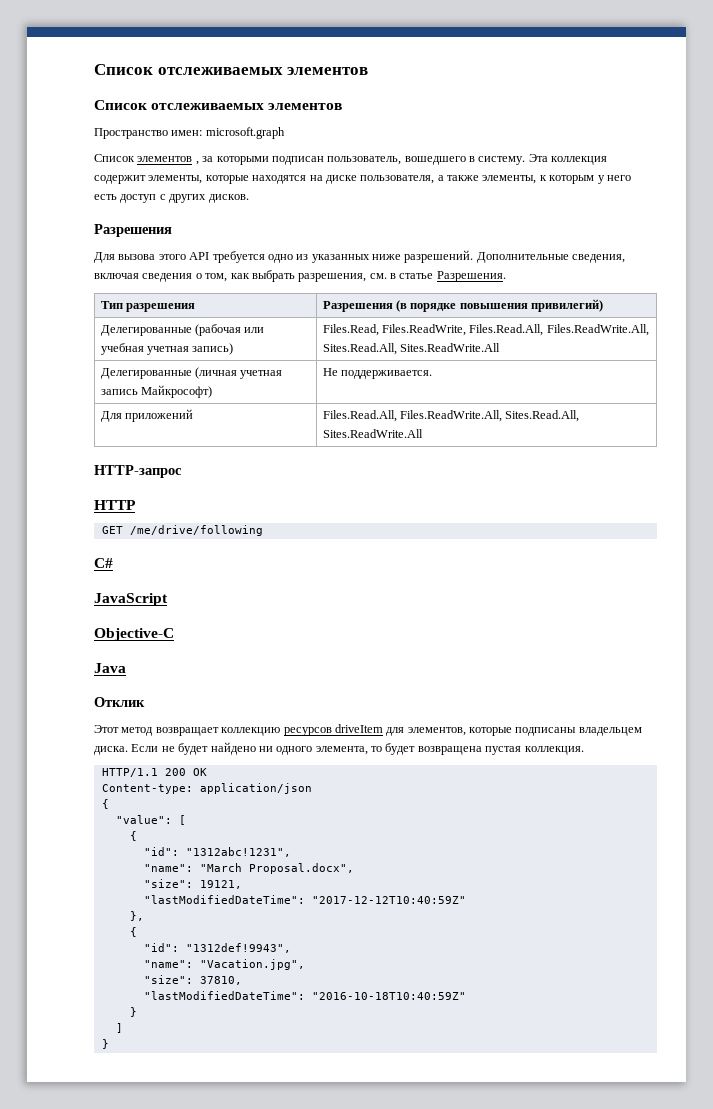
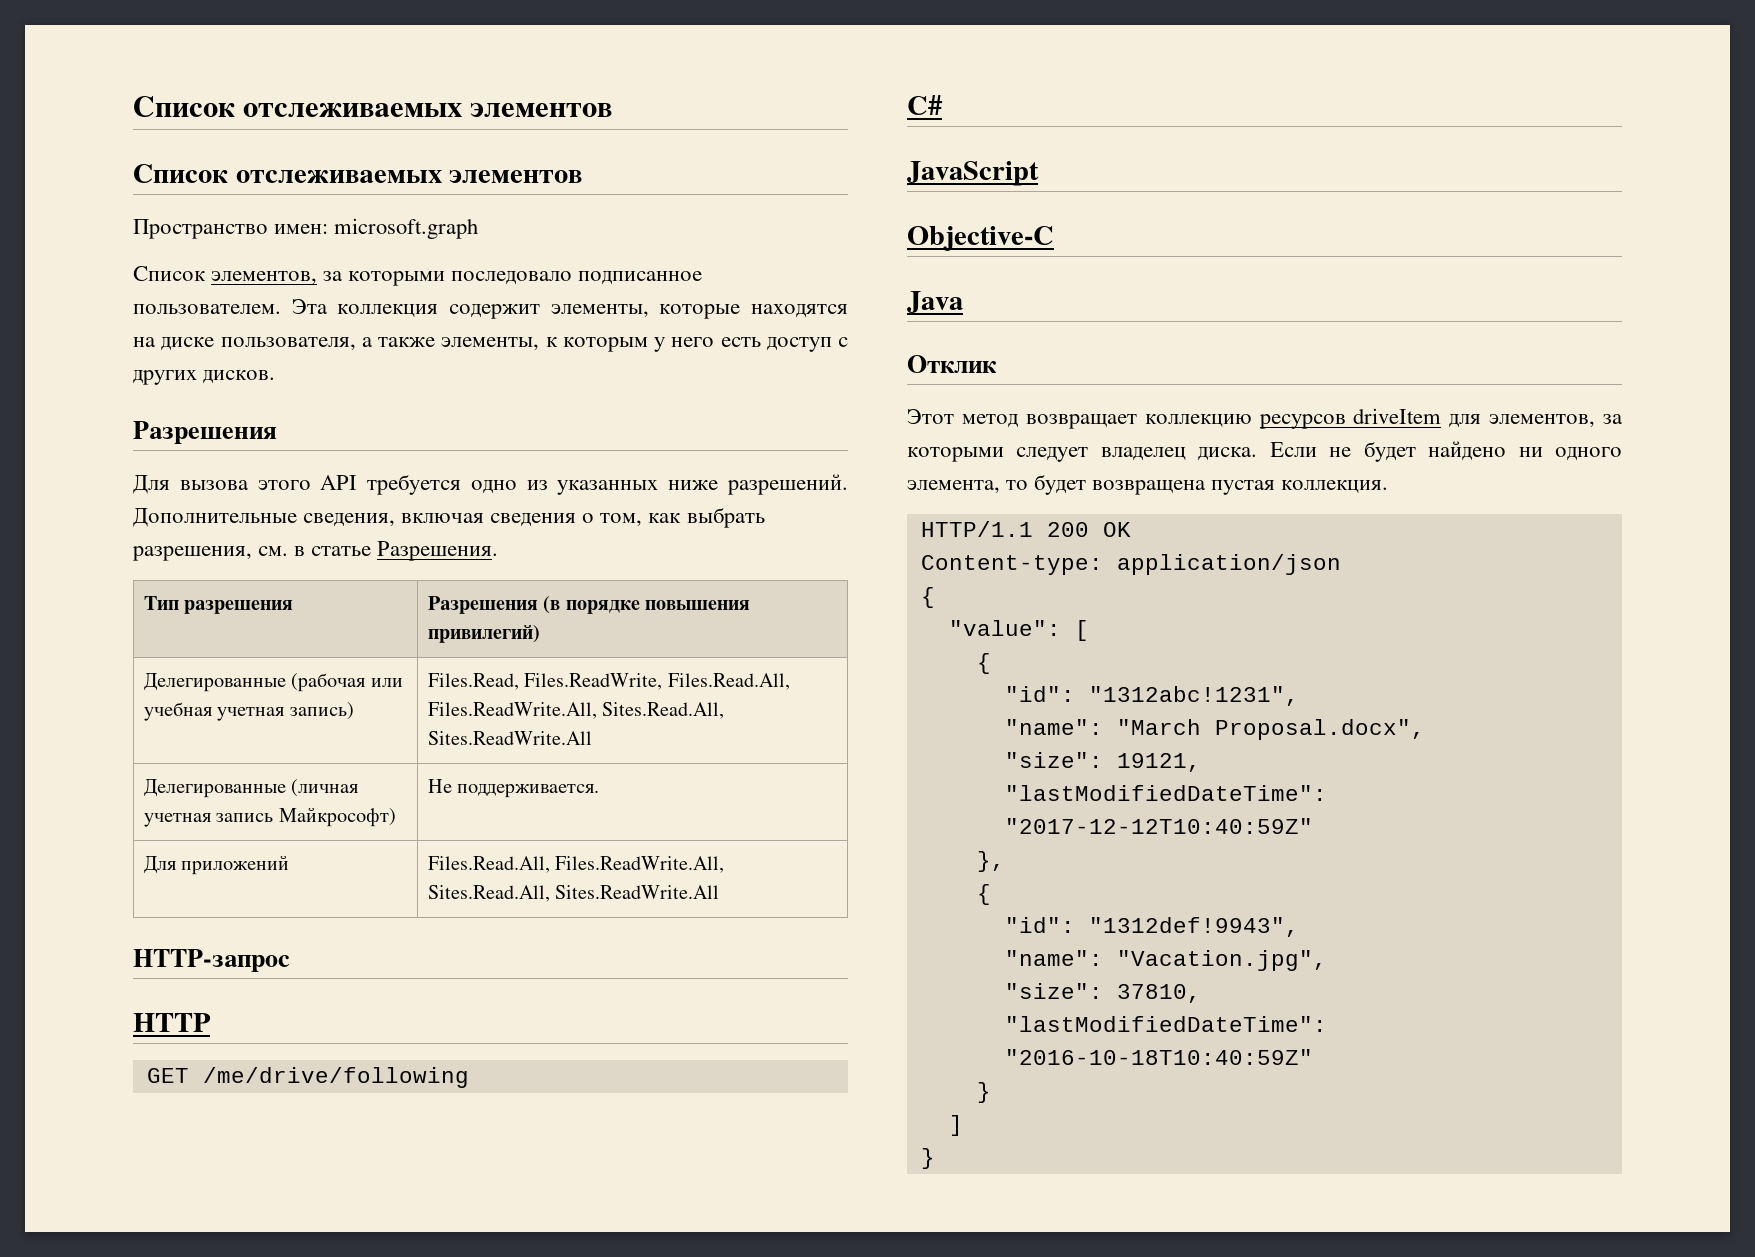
- Список элементов , за которыми подписан пользователь, вошедшего в систему.
+ Список элементов, за которыми последовало подписанное пользователем.
- Этот метод возвращает коллекцию ресурсов driveItem для элементов, которые подписаны владельцем диска.
+ Этот метод возвращает коллекцию ресурсов driveItem для элементов, за которыми следует владелец диска.

